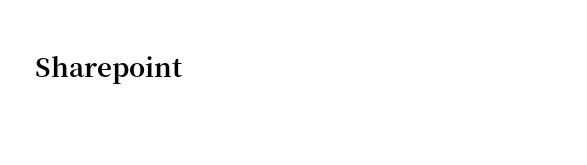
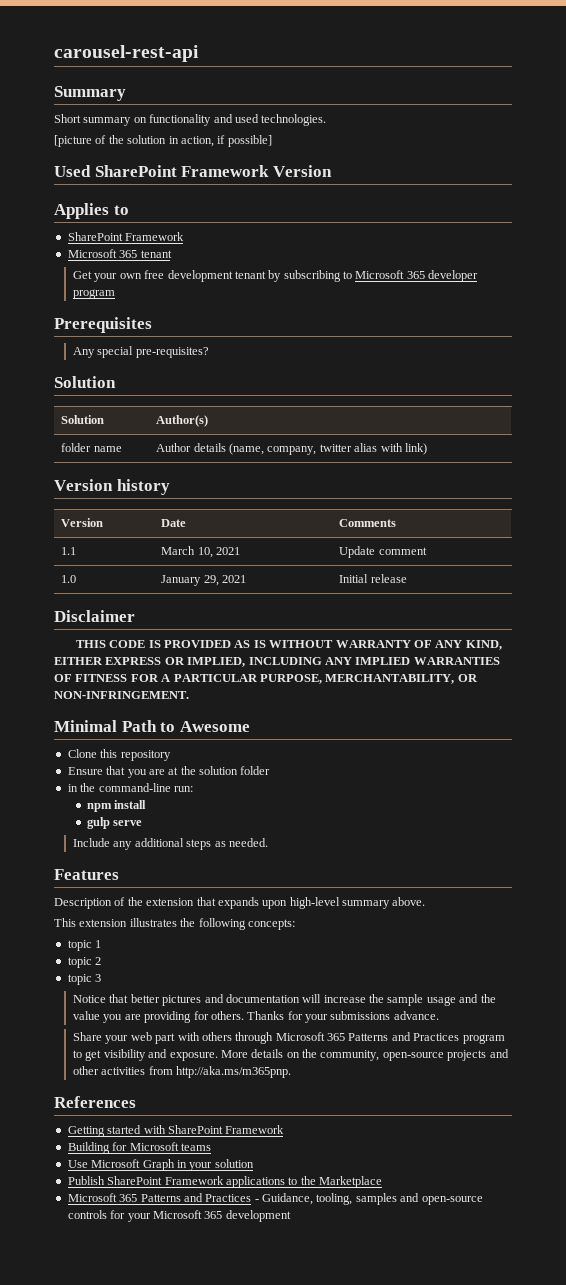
- Sharepoint
+ carousel-rest-api
+ Summary
+ Short summary on functionality and used technologies.
+ [picture of the solution in action, if possible]
+ Used SharePoint Framework Version
+ Applies to
+ SharePoint Framework
+ Microsoft 365 tenant
+ Get your own free development tenant by subscribing to Microsoft 365 developer program
+ Prerequisites
+ Any special pre-requisites?
+ Solution
+ Solution | Author(s)
+ folder name | Author details (name, company, twitter alias with link)
+ Version history
+ Version | Date | Comments
+ 1.1 | March 10, 2021 | Update comment
+ 1.0 | January 29, 2021 | Initial release
+ Disclaimer
+ THIS CODE IS PROVIDED AS IS WITHOUT WARRANTY OF ANY KIND, EITHER EXPRESS OR IMPLIED, INCLUDING ANY IMPLIED WARRANTIES OF FITNESS FOR A PARTICULAR PURPOSE, MERCHANTABILITY, OR NON-INFRINGEMENT.
+ Minimal Path to Awesome
+ Clone this repository
+ Ensure that you are at the solution folder
+ in the command-line run:
+ npm install
+ gulp serve
+ Include any additional steps as needed.
+ Features
+ Description of the extension that expands upon high-level summary above.
+ This extension illustrates the following concepts:
+ topic 1
+ topic 2
+ topic 3
+ Notice that better pictures and documentation will increase the sample usage and the value you are providing for others. Thanks for your submissions advance.
+ Share your web part with others through Microsoft 365 Patterns and Practices program to get visibility and exposure. More details on the community, open-source projects and other activities from http://aka.ms/m365pnp.
+ References
+ Getting started with SharePoint Framework
+ Building for Microsoft teams
+ Use Microsoft Graph in your solution
+ Publish SharePoint Framework applications to the Marketplace
+ Microsoft 365 Patterns and Practices - Guidance, tooling, samples and open-source controls for your Microsoft 365 development

